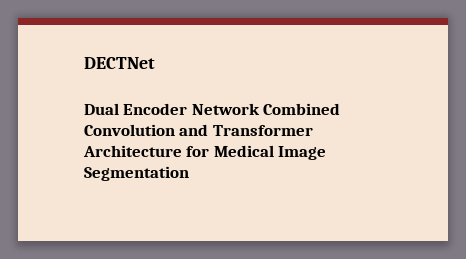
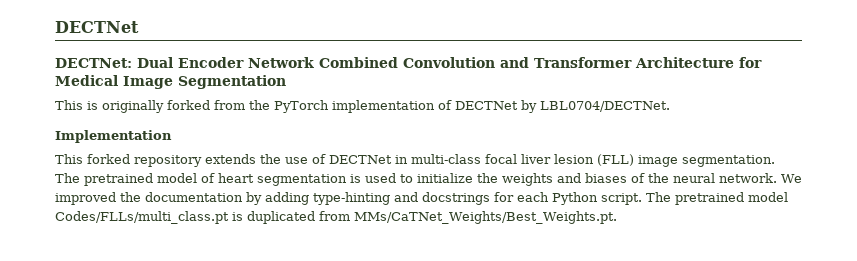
- Dual Encoder Network Combined Convolution and Transformer Architecture for Medical Image Segmentation
+ DECTNet: Dual Encoder Network Combined Convolution and Transformer Architecture for Medical Image Segmentation
+ This is originally forked from the PyTorch implementation of DECTNet by LBL0704/DECTNet.
+ Implementation
+ This forked repository extends the use of DECTNet in multi-class focal liver lesion (FLL) image segmentation. The pretrained model of heart segmentation is used to initialize the weights and biases of the neural network. We improved the documentation by adding type-hinting and docstrings for each Python script. The pretrained model Codes/FLLs/multi_class.pt is duplicated from MMs/CaTNet_Weights/Best_Weights.pt.

